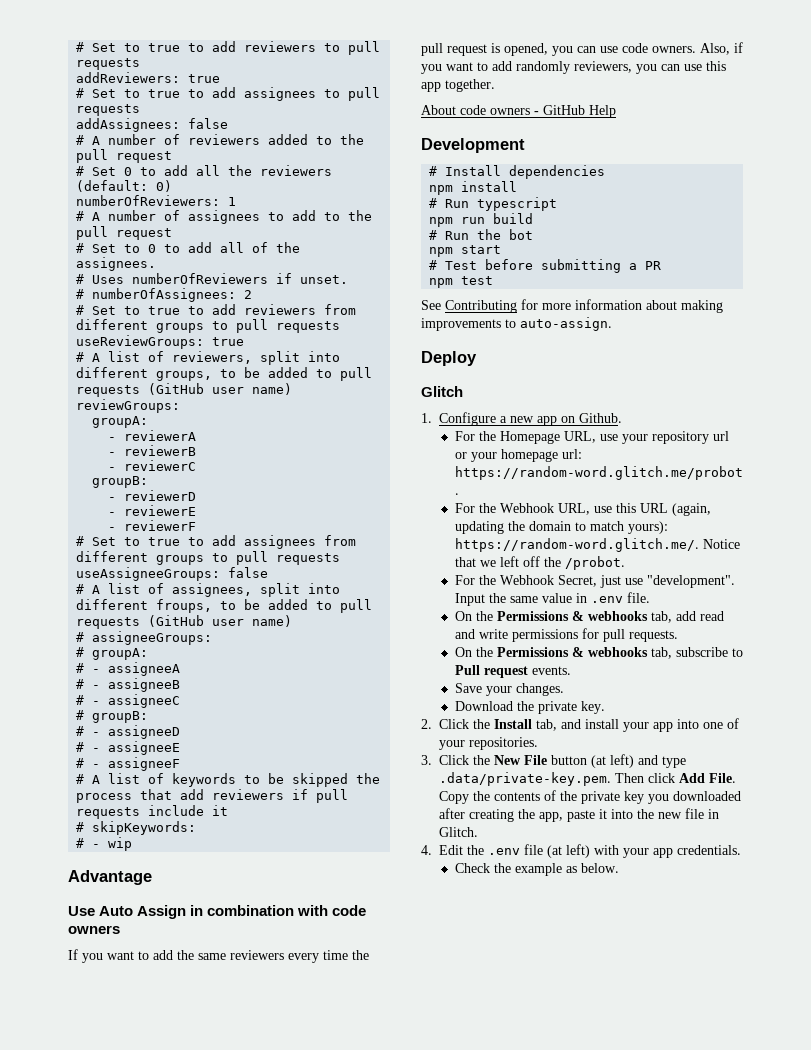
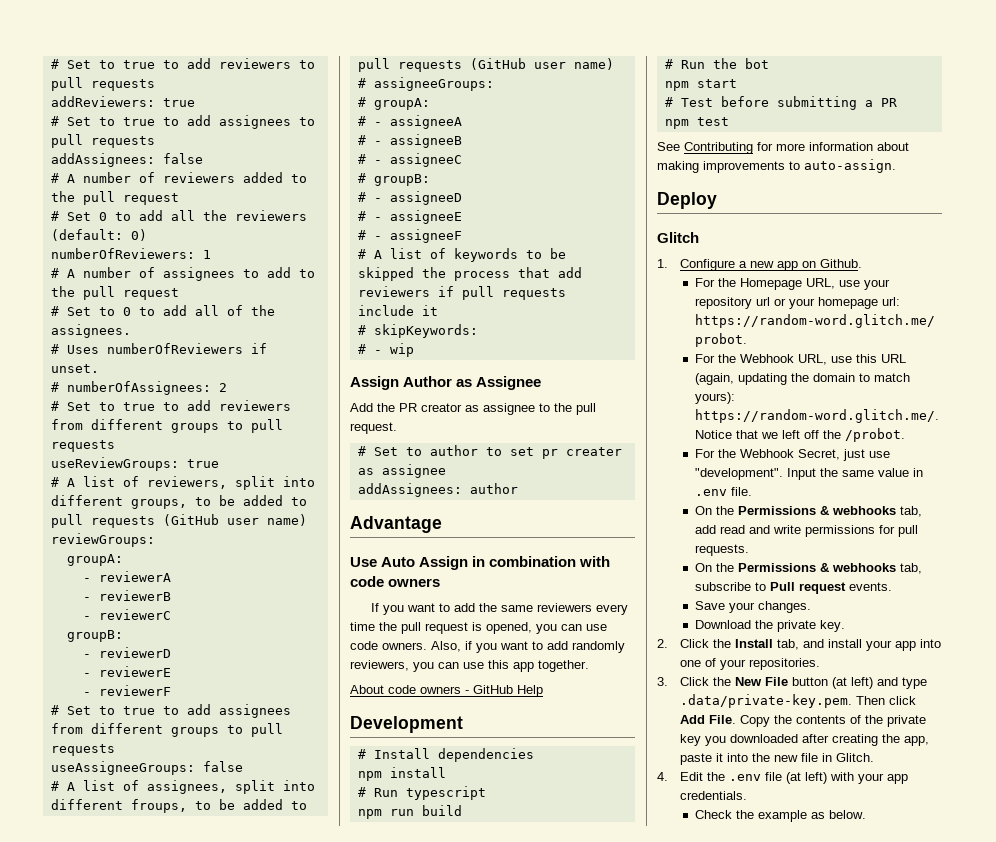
+ Assign Author as Assignee
+ Add the PR creator as assignee to the pull request.
+ # Set to author to set pr creater as assignee
+ addAssignees: author

